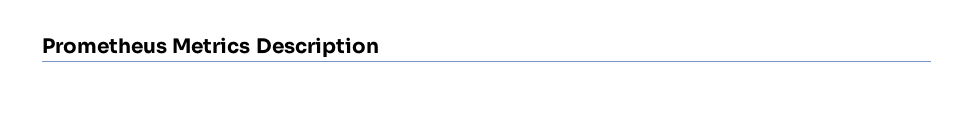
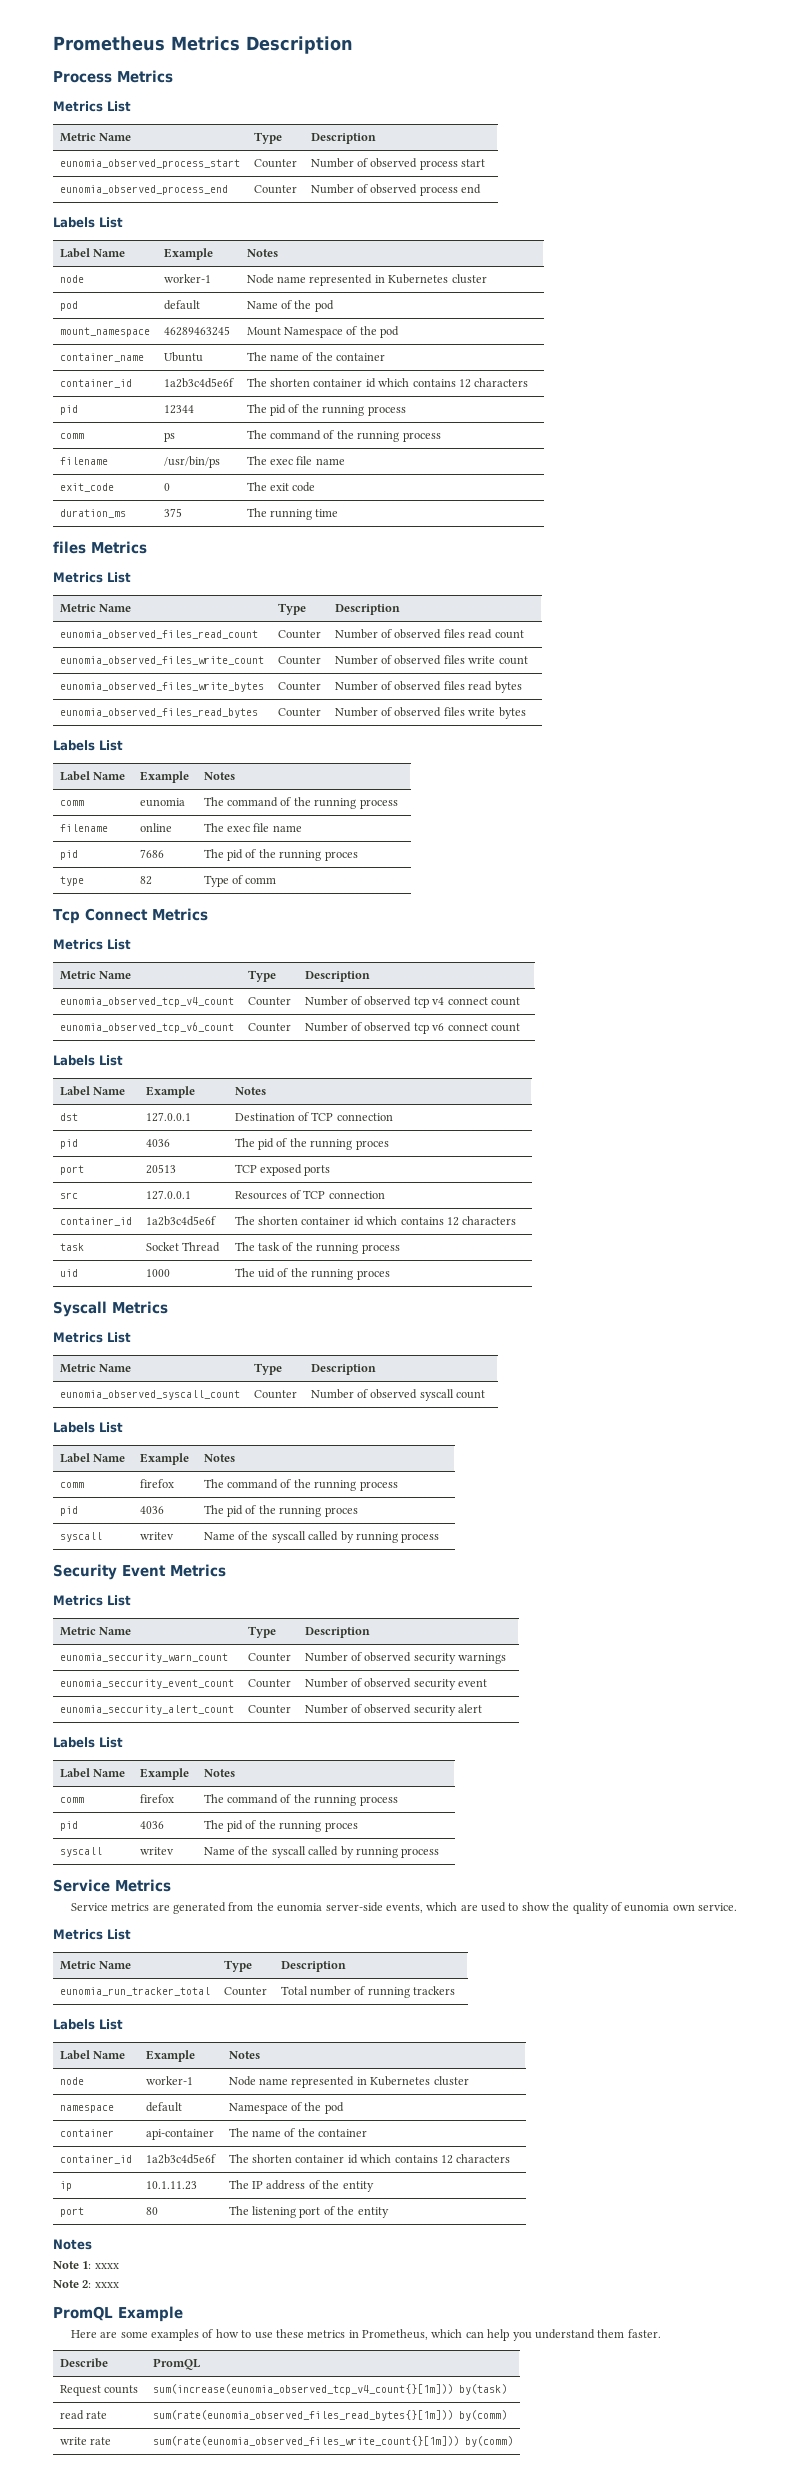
+ Process Metrics
+ Metrics List
+ Metric Name | Type | Description
+ eunomia_observed_process_start | Counter | Number of observed process start
+ eunomia_observed_process_end | Counter | Number of observed process end
+ Labels List
+ Label Name | Example | Notes
+ node | worker-1 | Node name represented in Kubernetes cluster
+ pod | default | Name of the pod
+ mount_namespace | 46289463245 | Mount Namespace of the pod
+ container_name | Ubuntu | The name of the container
+ container_id | 1a2b3c4d5e6f | The shorten container id which contains 12 characters
+ pid | 12344 | The pid of the running process
+ comm | ps | The command of the running process
+ filename | /usr/bin/ps | The exec file name
+ exit_code | 0 | The exit code
+ duration_ms | 375 | The running time
+ files Metrics
+ Metrics List
+ Metric Name | Type | Description
+ eunomia_observed_files_read_count | Counter | Number of observed files read count
+ eunomia_observed_files_write_count | Counter | Number of observed files write count
+ eunomia_observed_files_write_bytes | Counter | Number of observed files read bytes
+ eunomia_observed_files_read_bytes | Counter | Number of observed files write bytes
+ Labels List
+ Label Name | Example | Notes
+ comm | eunomia | The command of the running process
+ filename | online | The exec file name
+ pid | 7686 | The pid of the running proces
+ type | 82 | Type of comm
+ Tcp Connect Metrics
+ Metrics List
+ Metric Name | Type | Description
+ eunomia_observed_tcp_v4_count | Counter | Number of observed tcp v4 connect count
+ eunomia_observed_tcp_v6_count | Counter | Number of observed tcp v6 connect count
+ Labels List
+ Label Name | Example | Notes
+ dst | 127.0.0.1 | Destination of TCP connection
+ pid | 4036 | The pid of the running proces
+ port | 20513 | TCP exposed ports
+ src | 127.0.0.1 | Resources of TCP connection
+ container_id | 1a2b3c4d5e6f | The shorten container id which contains 12 characters
+ task | Socket Thread | The task of the running process
+ uid | 1000 | The uid of the running proces
+ Syscall Metrics
+ Metrics List
+ Metric Name | Type | Description
+ eunomia_observed_syscall_count | Counter | Number of observed syscall count
+ Labels List
+ Label Name | Example | Notes
+ comm | firefox | The command of the running process
+ pid | 4036 | The pid of the running proces
+ syscall | writev | Name of the syscall called by running process
+ Security Event Metrics
+ Metrics List
+ Metric Name | Type | Description
+ eunomia_seccurity_warn_count | Counter | Number of observed security warnings
+ eunomia_seccurity_event_count | Counter | Number of observed security event
+ eunomia_seccurity_alert_count | Counter | Number of observed security alert
+ Labels List
+ Label Name | Example | Notes
+ comm | firefox | The command of the running process
+ pid | 4036 | The pid of the running proces
+ syscall | writev | Name of the syscall called by running process
+ Service Metrics
+ Service metrics are generated from the eunomia server-side events, which are used to show the quality of eunomia own service.
+ Metrics List
+ Metric Name | Type | Description
+ eunomia_run_tracker_total | Counter | Total number of running trackers
+ Labels List
+ Label Name | Example | Notes
+ node | worker-1 | Node name represented in Kubernetes cluster
+ namespace | default | Namespace of the pod
+ container | api-container | The name of the container
+ container_id | 1a2b3c4d5e6f | The shorten container id which contains 12 characters
+ ip | 10.1.11.23 | The IP address of the entity
+ port | 80 | The listening port of the entity
+ Notes
+ Note 1: xxxx
+ Note 2: xxxx
+ PromQL Example
+ Here are some examples of how to use these metrics in Prometheus, which can help you understand them faster.
+ Describe | PromQL
+ Request counts | sum(increase(eunomia_observed_tcp_v4_count{}[1m])) by(task)
+ read rate | sum(rate(eunomia_observed_files_read_bytes{}[1m])) by(comm)
+ write rate | sum(rate(eunomia_observed_files_write_count{}[1m])) by(comm)

